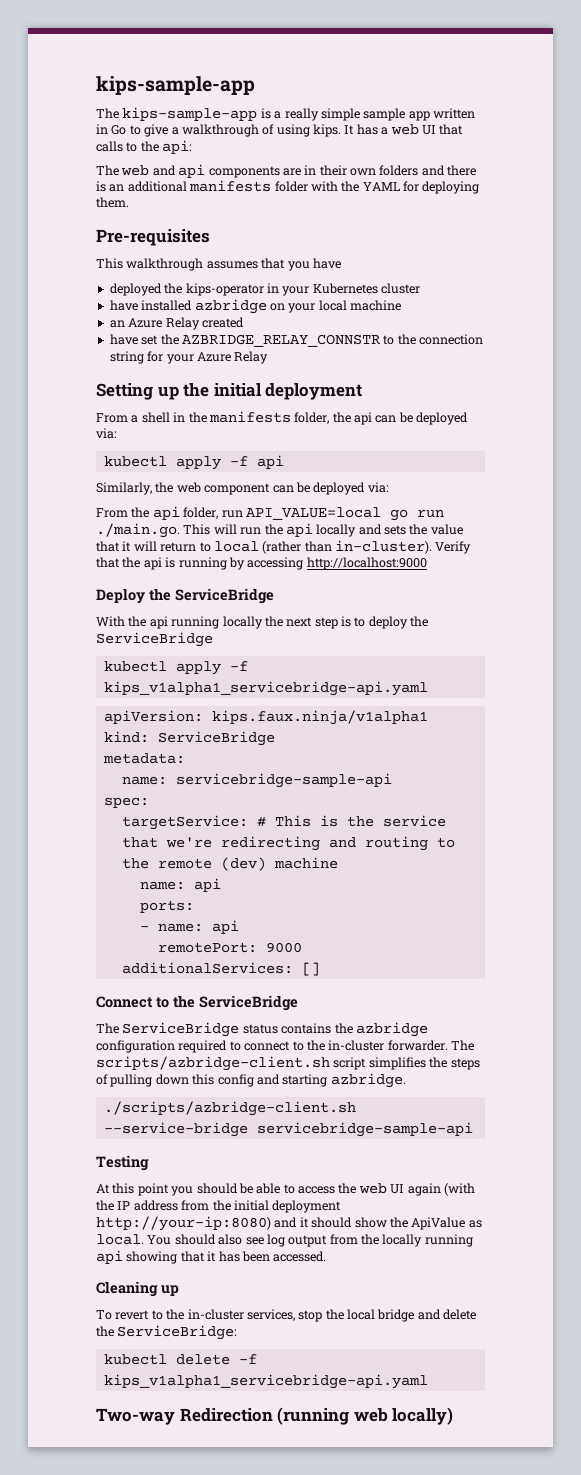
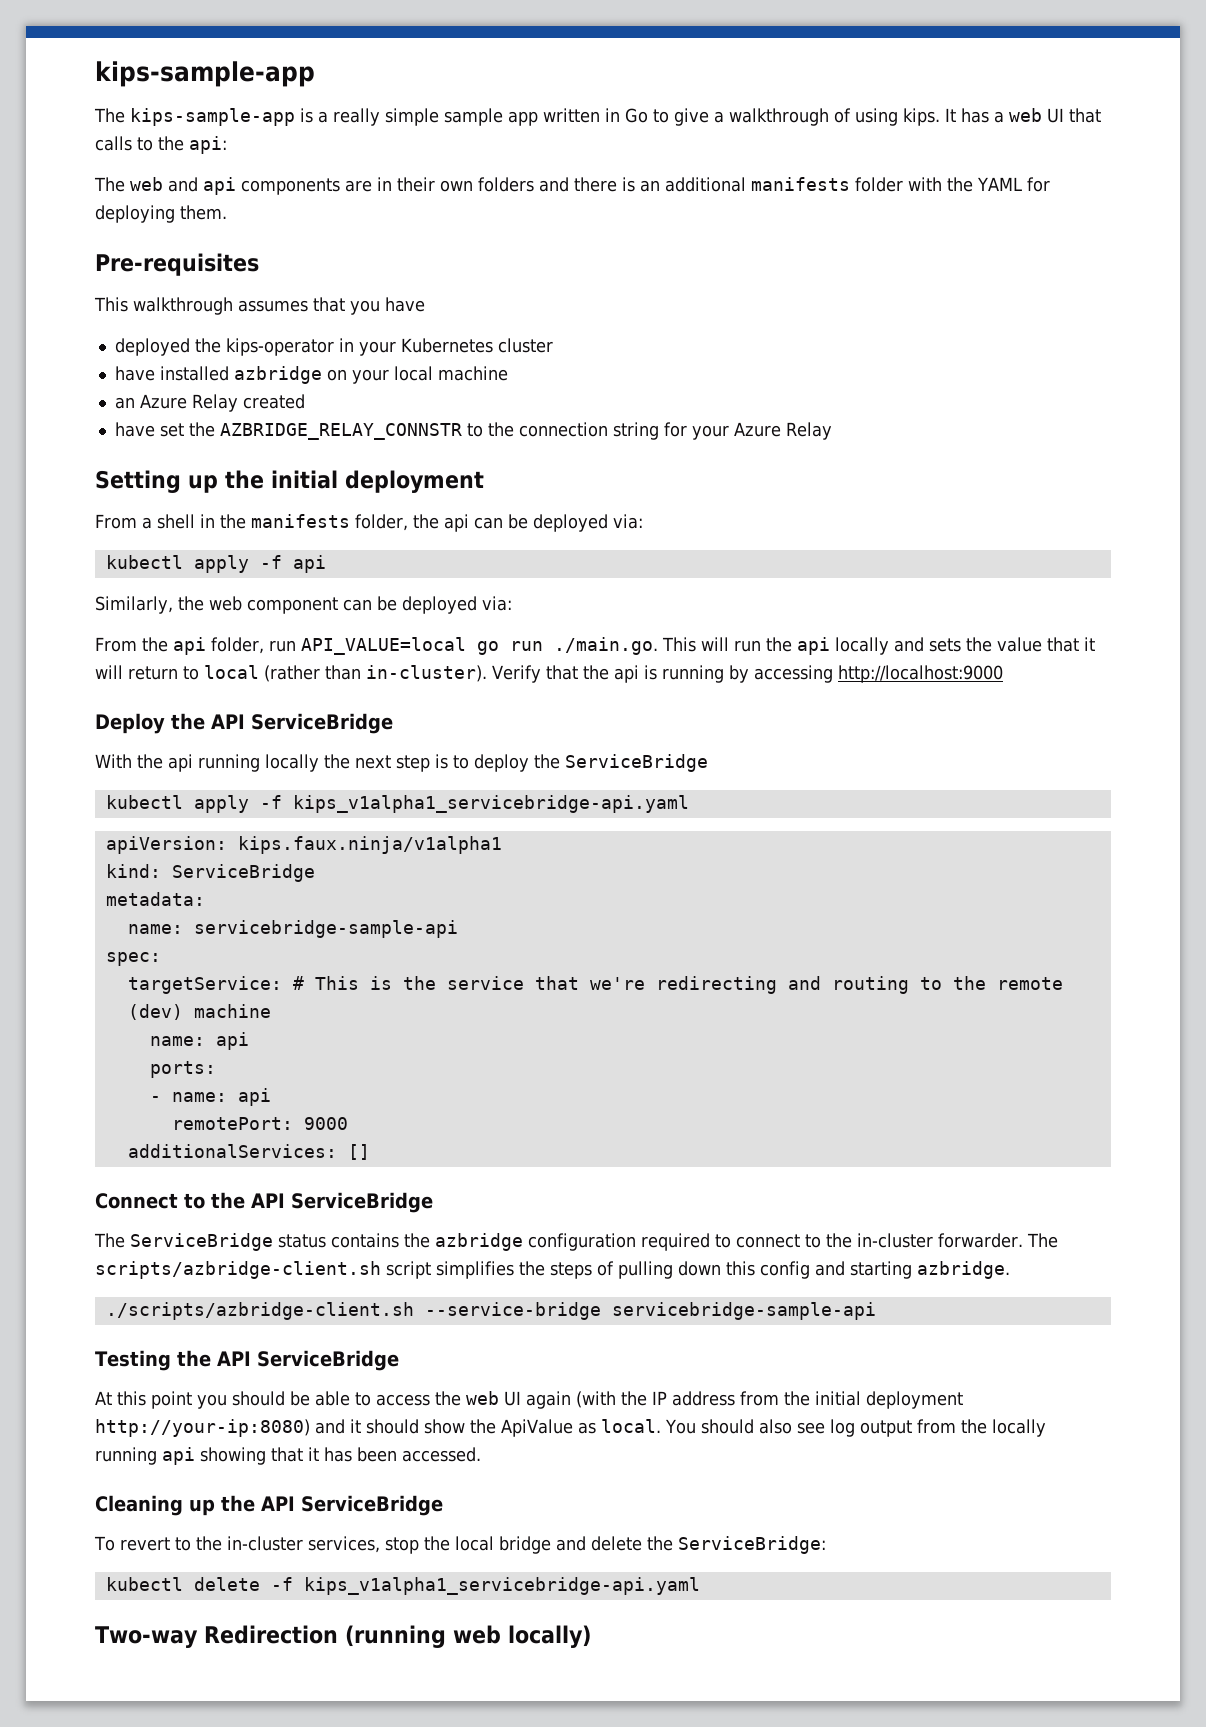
- Deploy the ServiceBridge
+ Deploy the API ServiceBridge
- Connect to the ServiceBridge
+ Connect to the API ServiceBridge
- Testing
+ Testing the API ServiceBridge
- Cleaning up
+ Cleaning up the API ServiceBridge

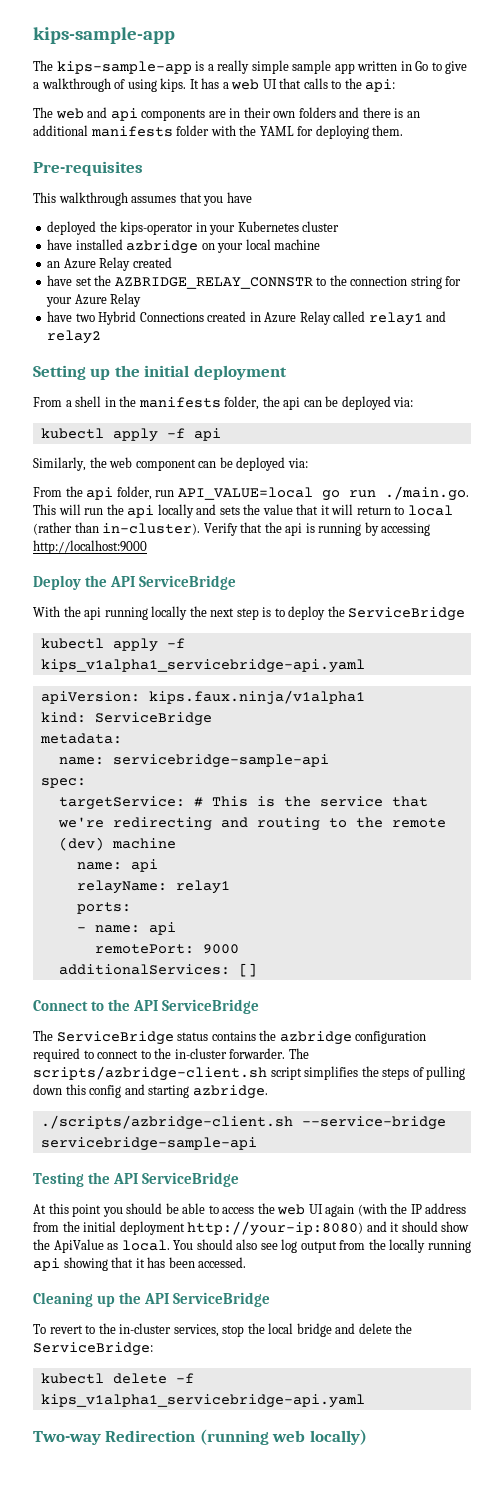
+ have two Hybrid Connections created in Azure Relay called relay1 and relay2
+ relayName: relay1

